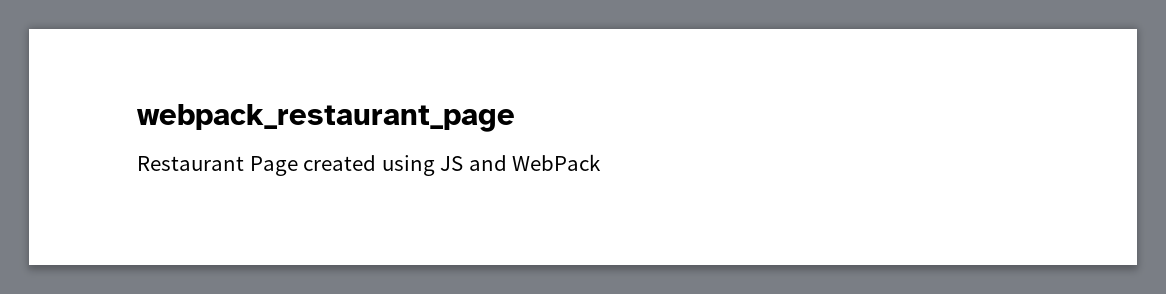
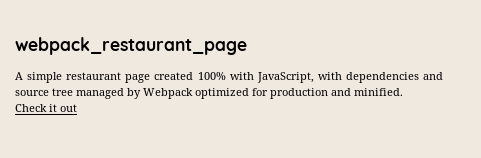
- Restaurant Page created using JS and WebPack
+ A simple restaurant page created 100% with JavaScript, with dependencies and source tree managed by Webpack optimized for production and minified.
+ Check it out

